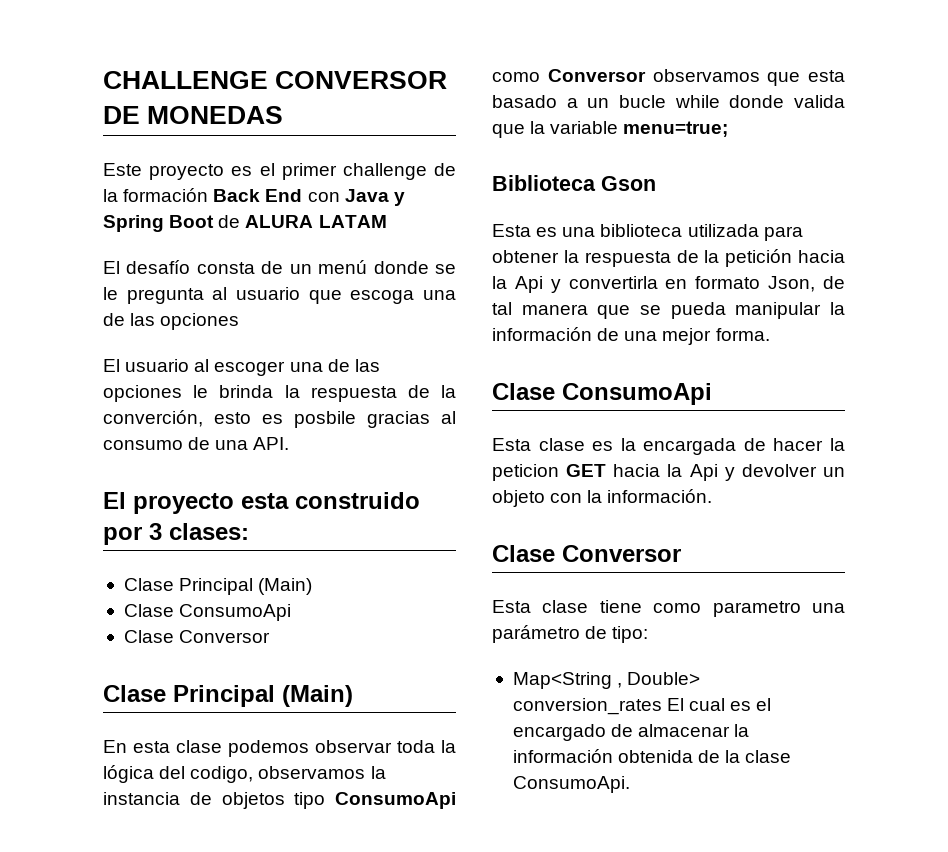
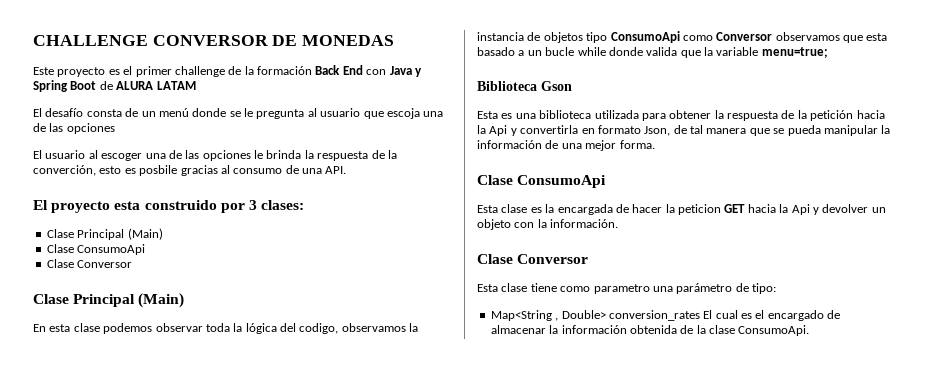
- El desafío consta de un menú donde se le pregunta al usuario que escoga una de las opciones
+ El desafío consta de un menú donde se le pregunta al usuario que escoja una de las opciones

